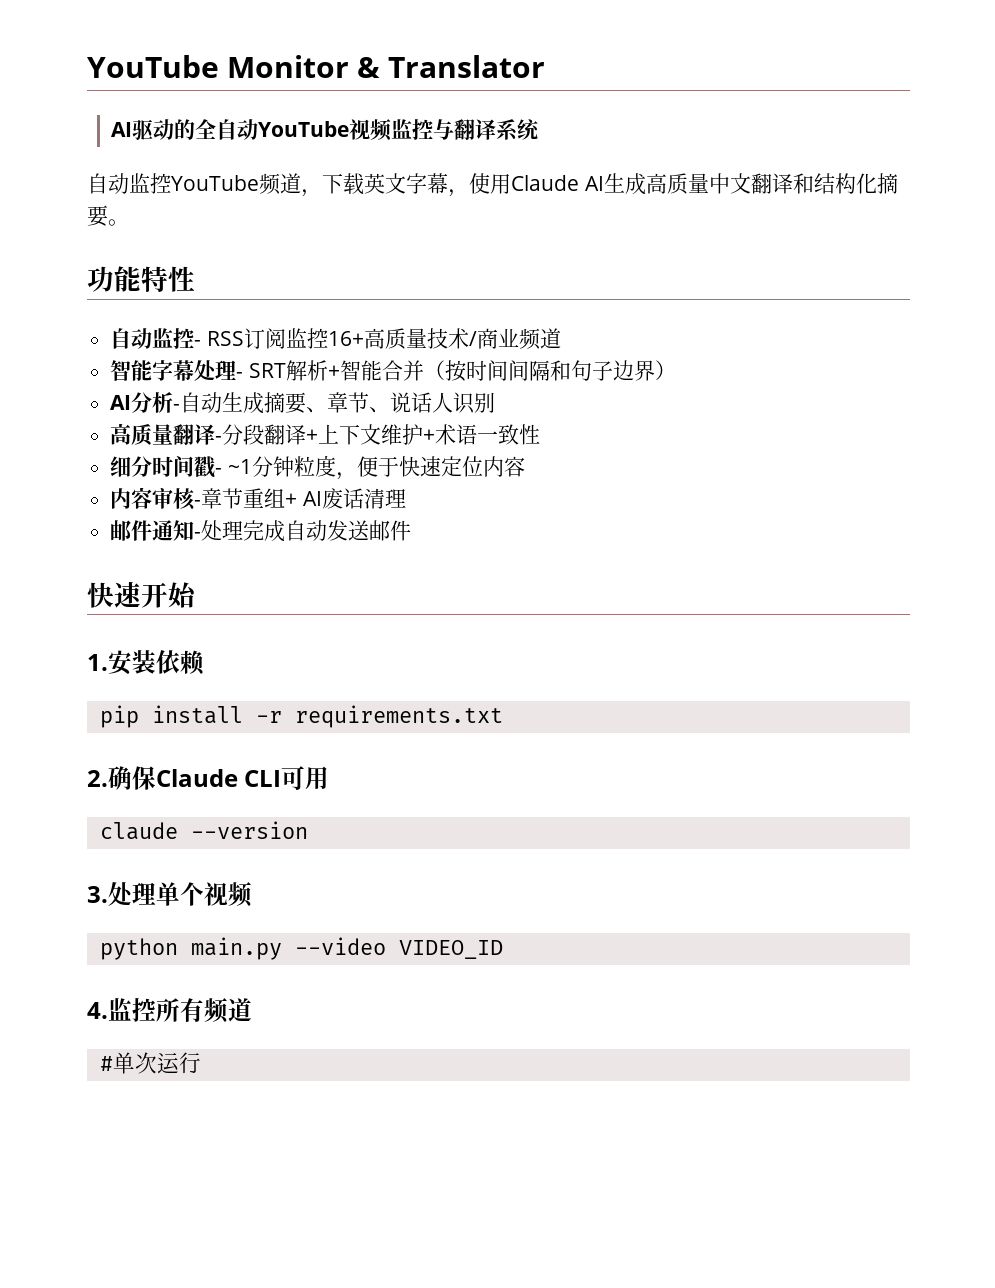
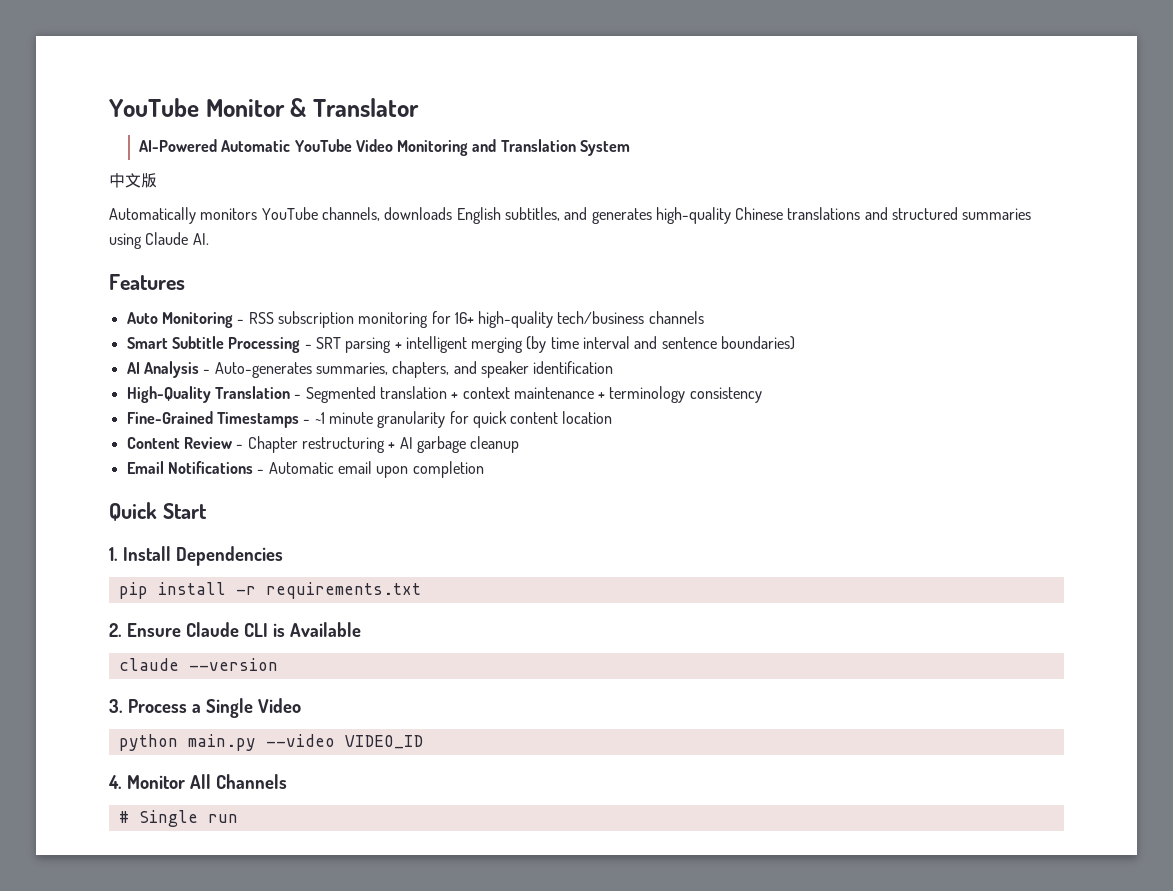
- AI驱动的全自动YouTube视频监控与翻译系统
- 自动监控YouTube频道，下载英文字幕，使用Claude AI生成高质量中文翻译和结构化摘要。
- 功能特性
- 自动监控- RSS订阅监控16+高质量技术/商业频道
- 智能字幕处理- SRT解析+智能合并（按时间间隔和句子边界）
- AI分析-自动生成摘要、章节、说话人识别
- 高质量翻译-分段翻译+上下文维护+术语一致性
- 细分时间戳- ~1分钟粒度，便于快速定位内容
- 内容审核-章节重组+ AI废话清理
- 邮件通知-处理完成自动发送邮件
- 快速开始
+ AI-Powered Automatic YouTube Video Monitoring and Translation System
+ 中文版
+ Automatically monitors YouTube channels, downloads English subtitles, and generates high-quality Chinese translations and structured summaries using Claude AI.
+ Features
+ Auto Monitoring - RSS subscription monitoring for 16+ high-quality tech/business channels
+ Smart Subtitle Processing - SRT parsing + intelligent merging (by time interval and sentence boundaries)
+ AI Analysis - Auto-generates summaries, chapters, and speaker identification
+ High-Quality Translation - Segmented translation + context maintenance + terminology consistency
+ Fine-Grained Timestamps - ~1 minute granularity for quick content location
+ Content Review - Chapter restructuring + AI garbage cleanup
+ Email Notifications - Automatic email upon completion
+ Quick Start
- 1.安装依赖
+ 1. Install Dependencies
- 2.确保Claude CLI可用
+ 2. Ensure Claude CLI is Available
- 3.处理单个视频
+ 3. Process a Single Video
- 4.监控所有频道
+ 4. Monitor All Channels
- #单次运行
+ # Single run

